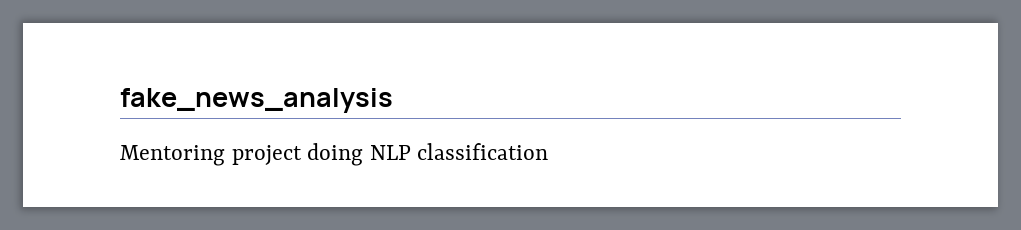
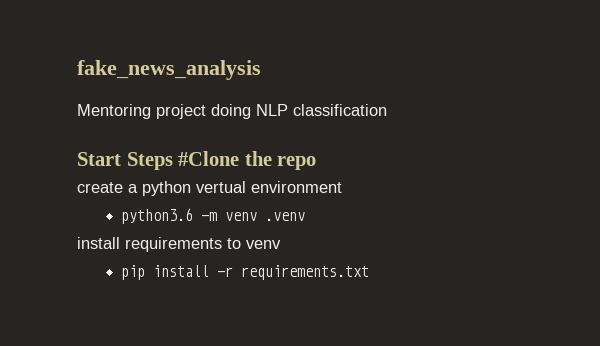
+ Start Steps #Clone the repo
+ create a python vertual environment
+ python3.6 -m venv .venv
+ install requirements to venv
+ pip install -r requirements.txt

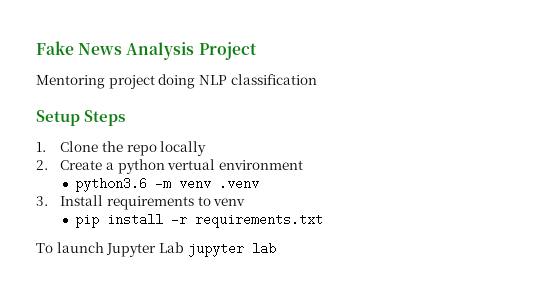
- fake_news_analysis
+ Fake News Analysis Project
- Start Steps #Clone the repo
- create a python vertual environment
+ Setup Steps
+ 1. Clone the repo locally
+ 2. Create a python vertual environment
- install requirements to venv
+ 3. Install requirements to venv
+ To launch Jupyter Lab jupyter lab

